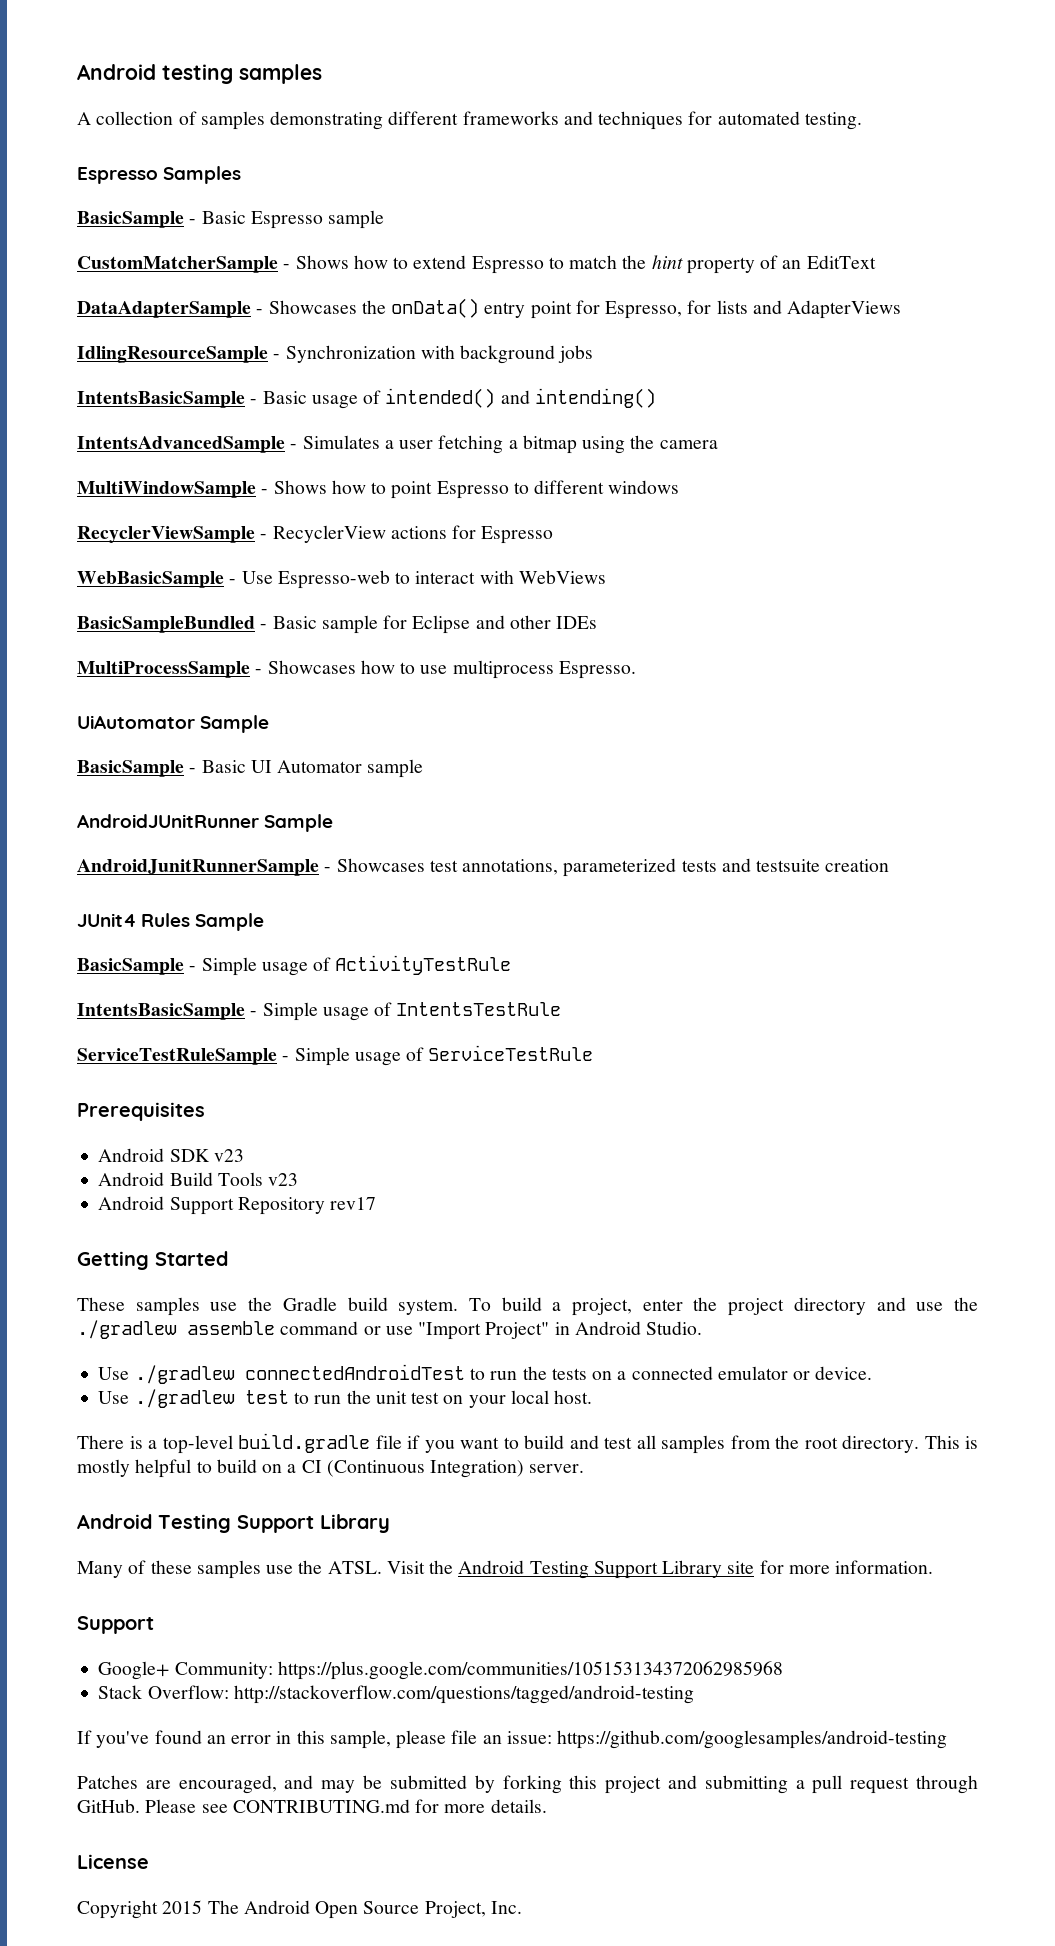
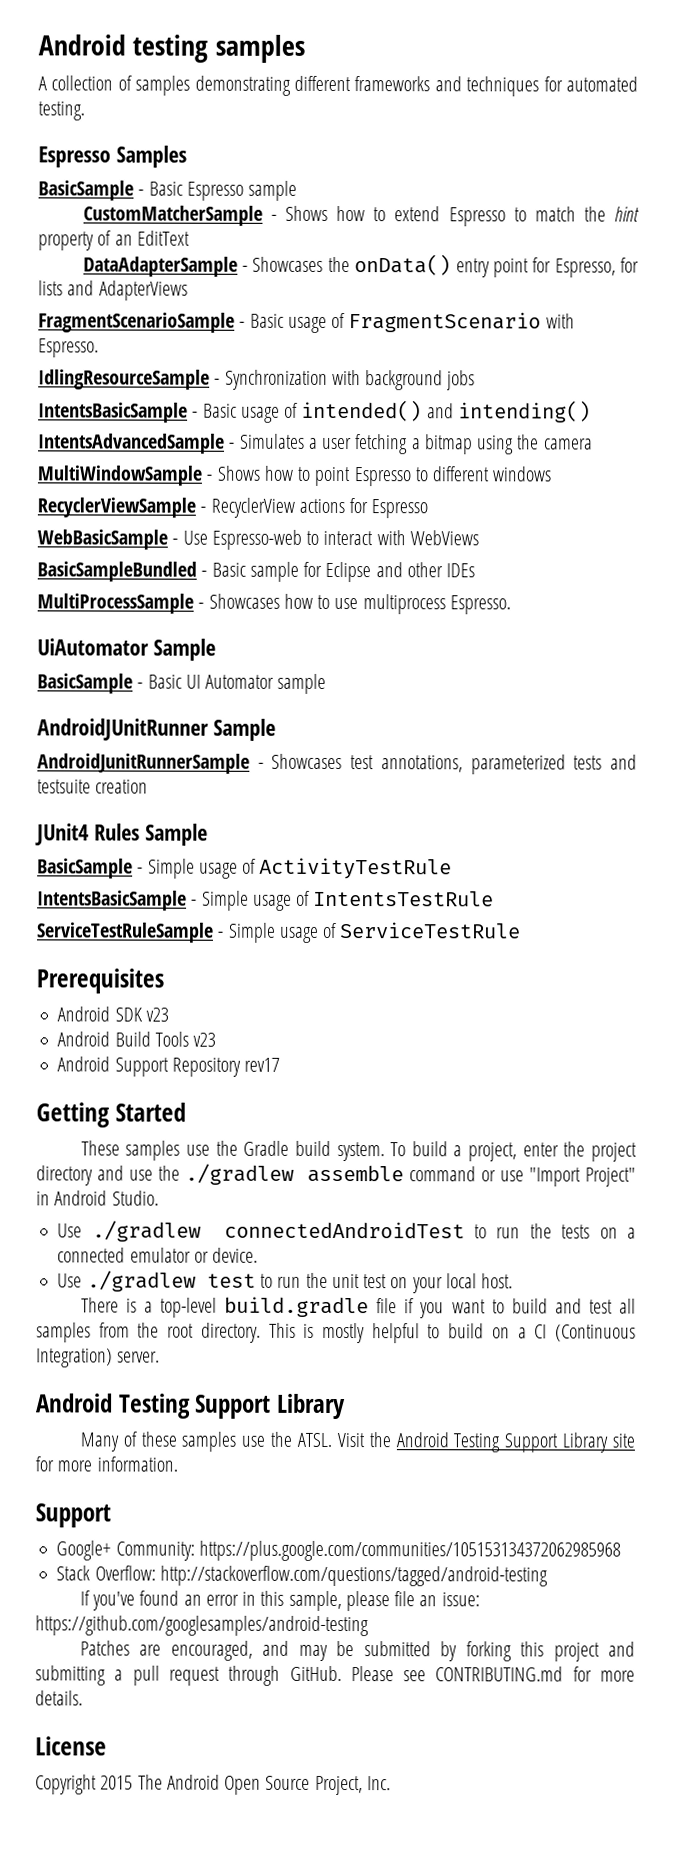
+ FragmentScenarioSample - Basic usage of FragmentScenario with Espresso.

